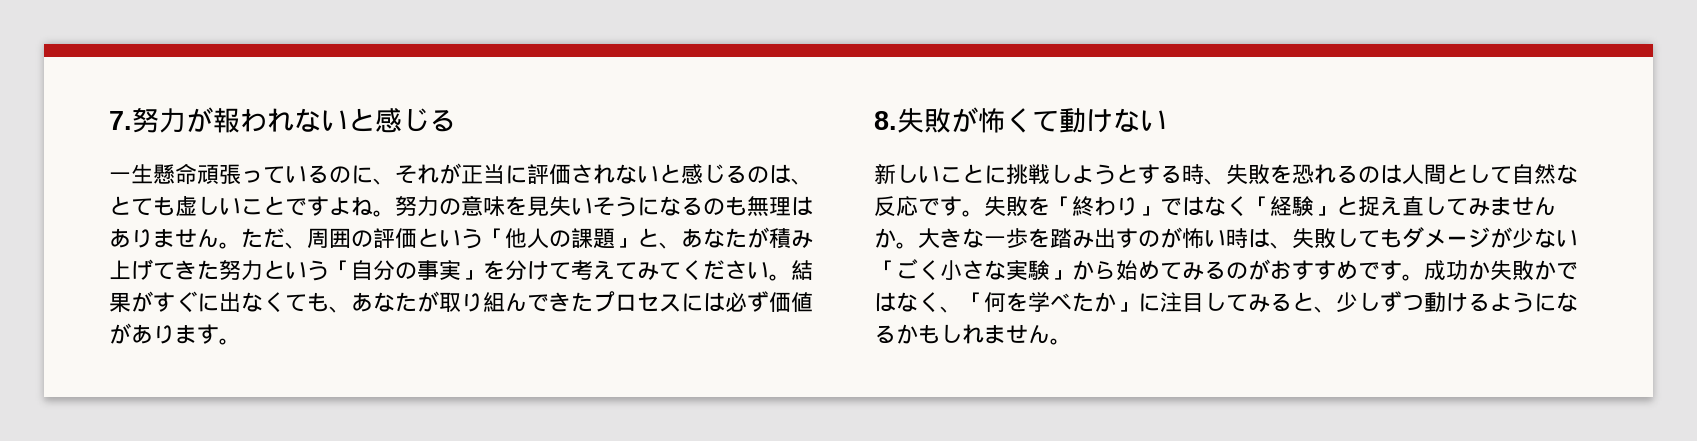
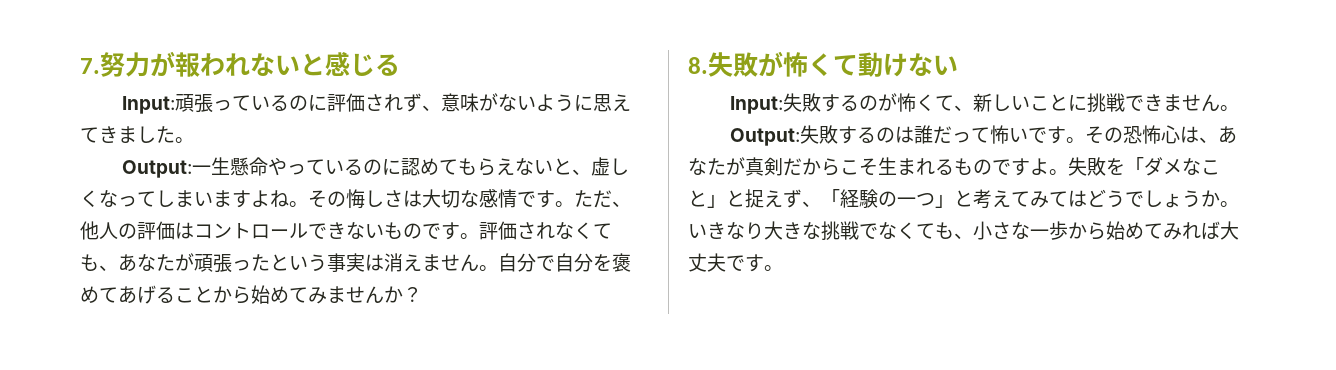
- 一生懸命頑張っているのに、それが正当に評価されないと感じるのは、とても虚しいことですよね。努力の意味を見失いそうになるのも無理はありません。ただ、周囲の評価という「他人の課題」と、あなたが積み上げてきた努力という「自分の事実」を分けて考えてみてください。結果がすぐに出なくても、あなたが取り組んできたプロセスには必ず価値があります。
+ Input:頑張っているのに評価されず、意味がないように思えてきました。
+ Output:一生懸命やっているのに認めてもらえないと、虚しくなってしまいますよね。その悔しさは大切な感情です。ただ、他人の評価はコントロールできないものです。評価されなくても、あなたが頑張ったという事実は消えません。自分で自分を褒めてあげることから始めてみませんか？
- 新しいことに挑戦しようとする時、失敗を恐れるのは人間として自然な反応です。失敗を「終わり」ではなく「経験」と捉え直してみませんか。大きな一歩を踏み出すのが怖い時は、失敗してもダメージが少ない「ごく小さな実験」から始めてみるのがおすすめです。成功か失敗かではなく、「何を学べたか」に注目してみると、少しずつ動けるようになるかもしれません。
+ Input:失敗するのが怖くて、新しいことに挑戦できません。
+ Output:失敗するのは誰だって怖いです。その恐怖心は、あなたが真剣だからこそ生まれるものですよ。失敗を「ダメなこと」と捉えず、「経験の一つ」と考えてみてはどうでしょうか。いきなり大きな挑戦でなくても、小さな一歩から始めてみれば大丈夫です。

